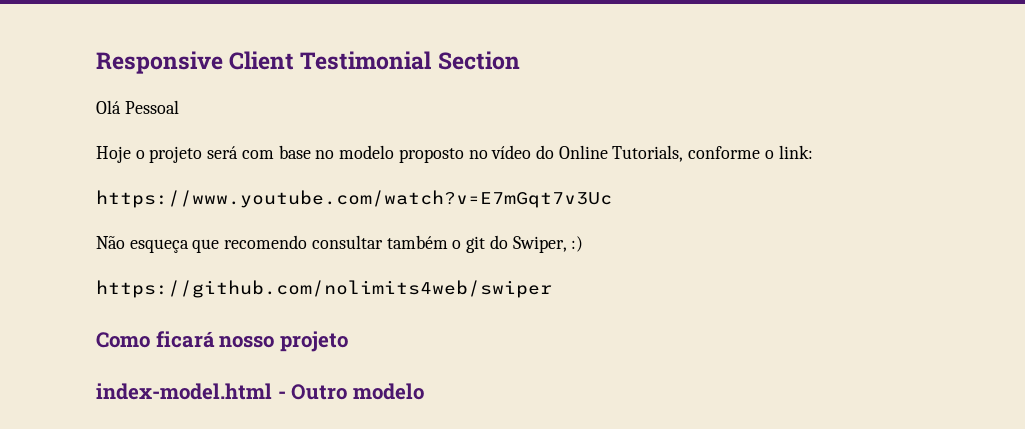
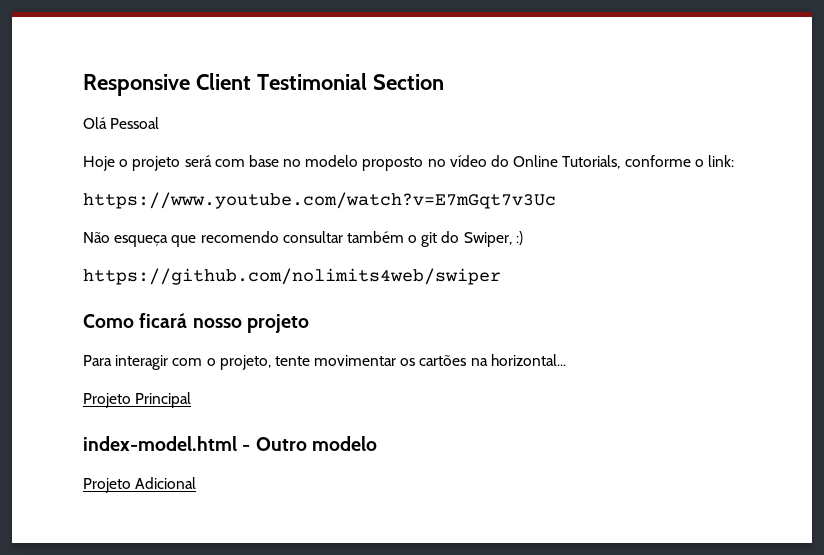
+ Para interagir com o projeto, tente movimentar os cartões na horizontal...
+ Projeto Principal
+ Projeto Adicional

